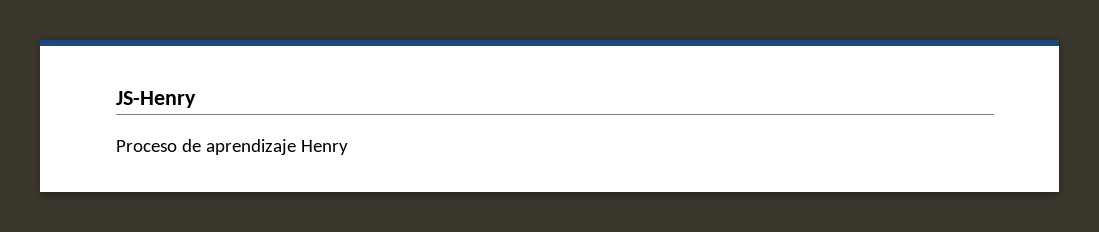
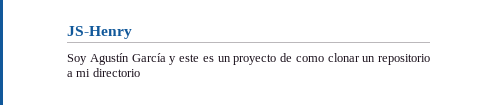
- Proceso de aprendizaje Henry
+ Soy Agustín García y este es un proyecto de como clonar un repositorio a mi directorio

